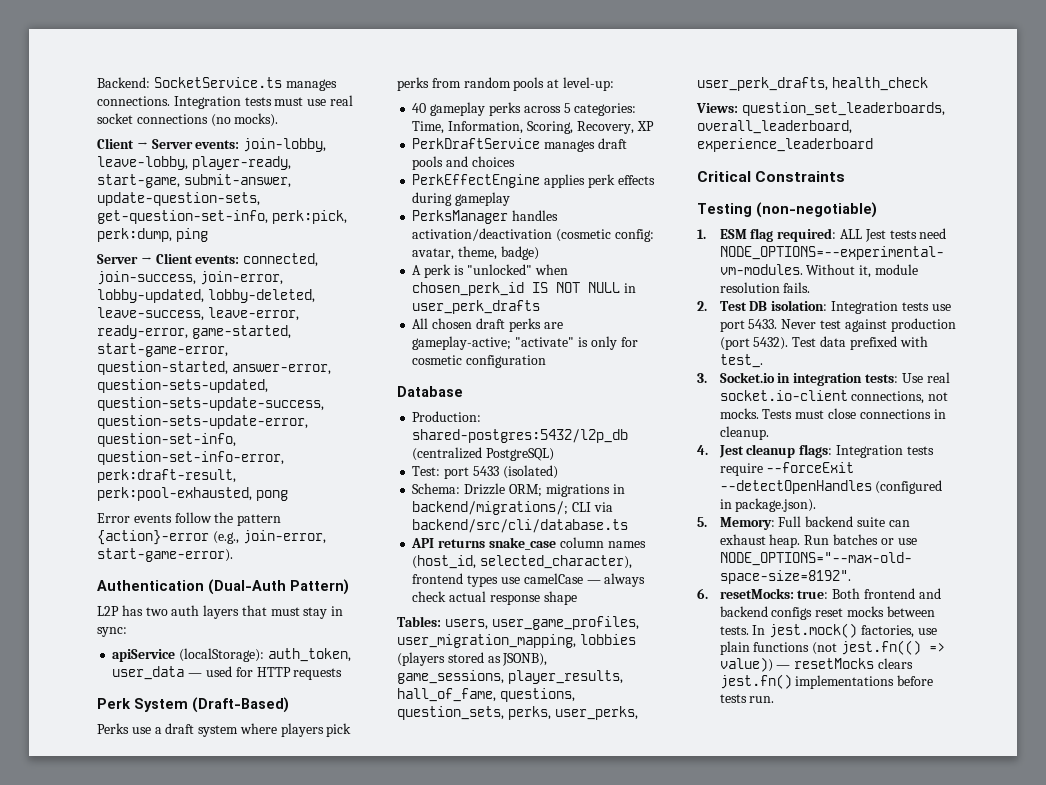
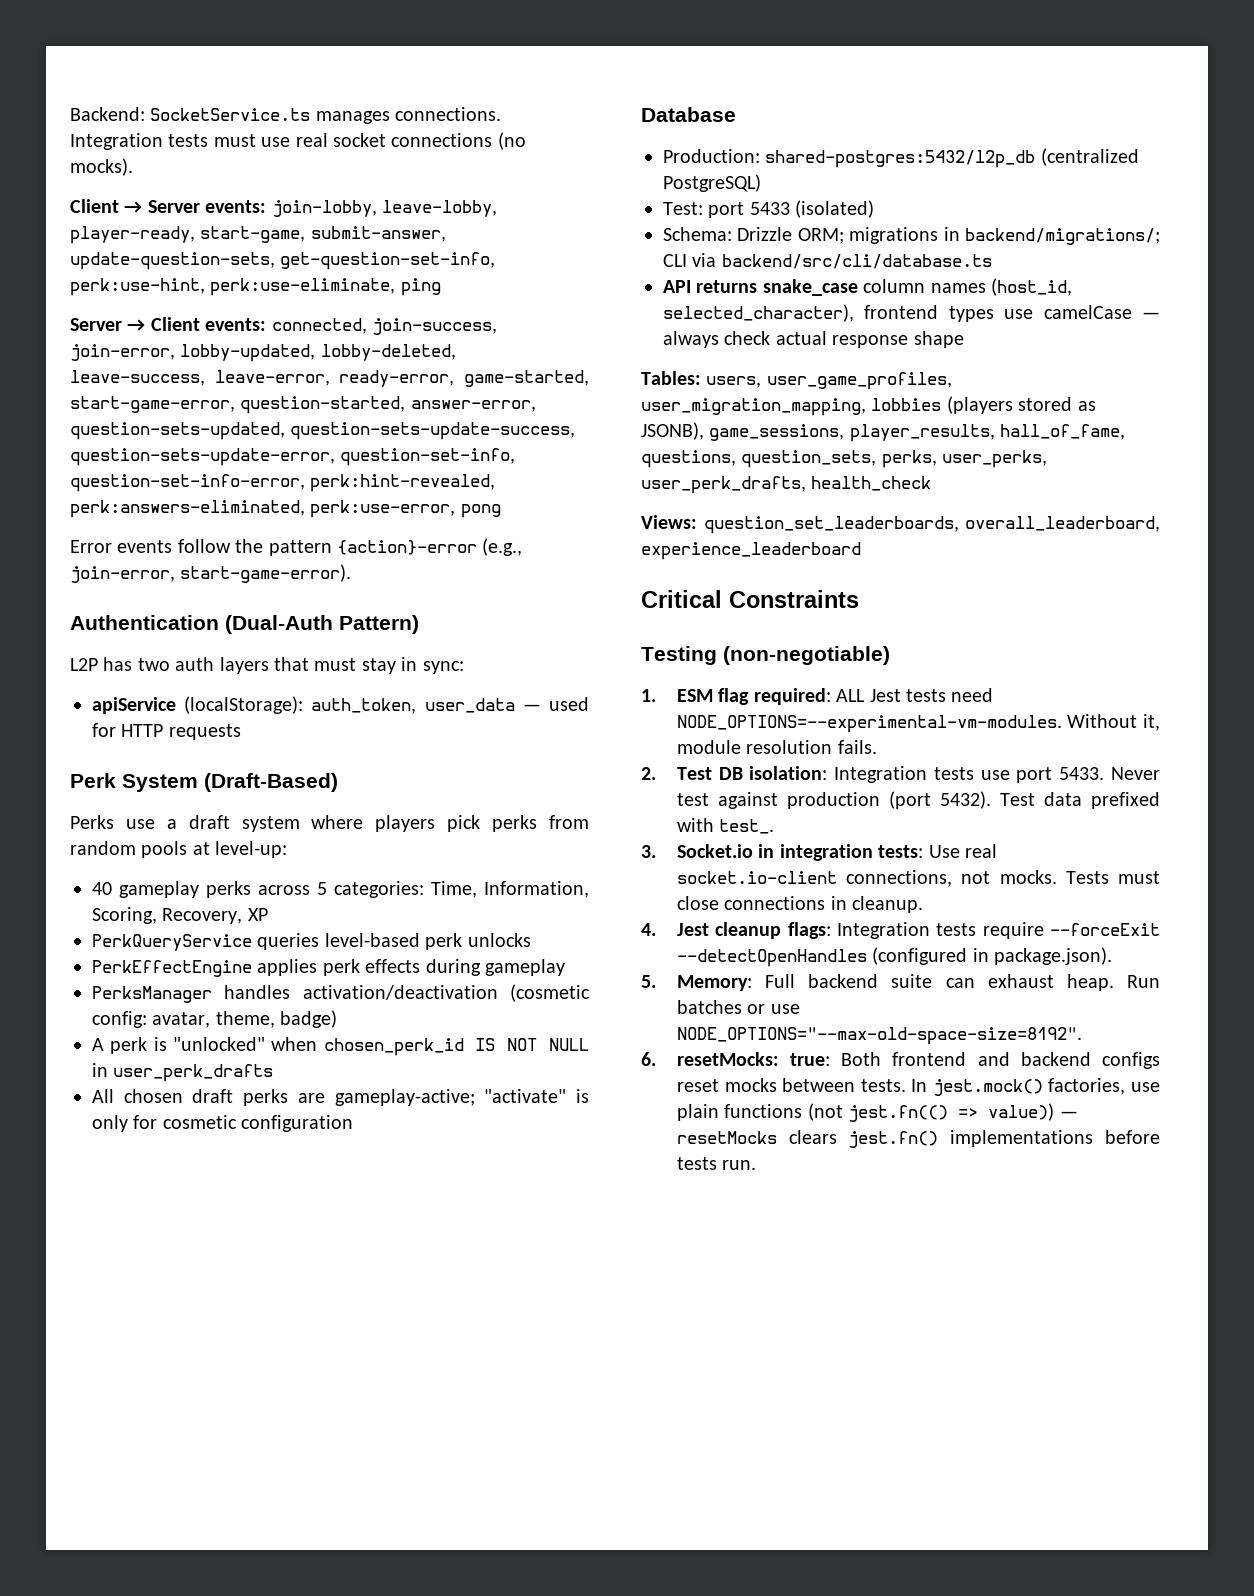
- Client → Server events: join-lobby, leave-lobby, player-ready, start-game, submit-answer, update-question-sets, get-question-set-info, perk:pick, perk:dump, ping
+ Client → Server events: join-lobby, leave-lobby, player-ready, start-game, submit-answer, update-question-sets, get-question-set-info, perk:use-hint, perk:use-eliminate, ping
- Server → Client events: connected, join-success, join-error, lobby-updated, lobby-deleted, leave-success, leave-error, ready-error, game-started, start-game-error, question-started, answer-error, question-sets-updated, question-sets-update-success, question-sets-update-error, question-set-info, question-set-info-error, perk:draft-result, perk:pool-exhausted, pong
+ Server → Client events: connected, join-success, join-error, lobby-updated, lobby-deleted, leave-success, leave-error, ready-error, game-started, start-game-error, question-started, answer-error, question-sets-updated, question-sets-update-success, question-sets-update-error, question-set-info, question-set-info-error, perk:hint-revealed, perk:answers-eliminated, perk:use-error, pong
- PerkDraftService manages draft pools and choices
+ PerkQueryService queries level-based perk unlocks

